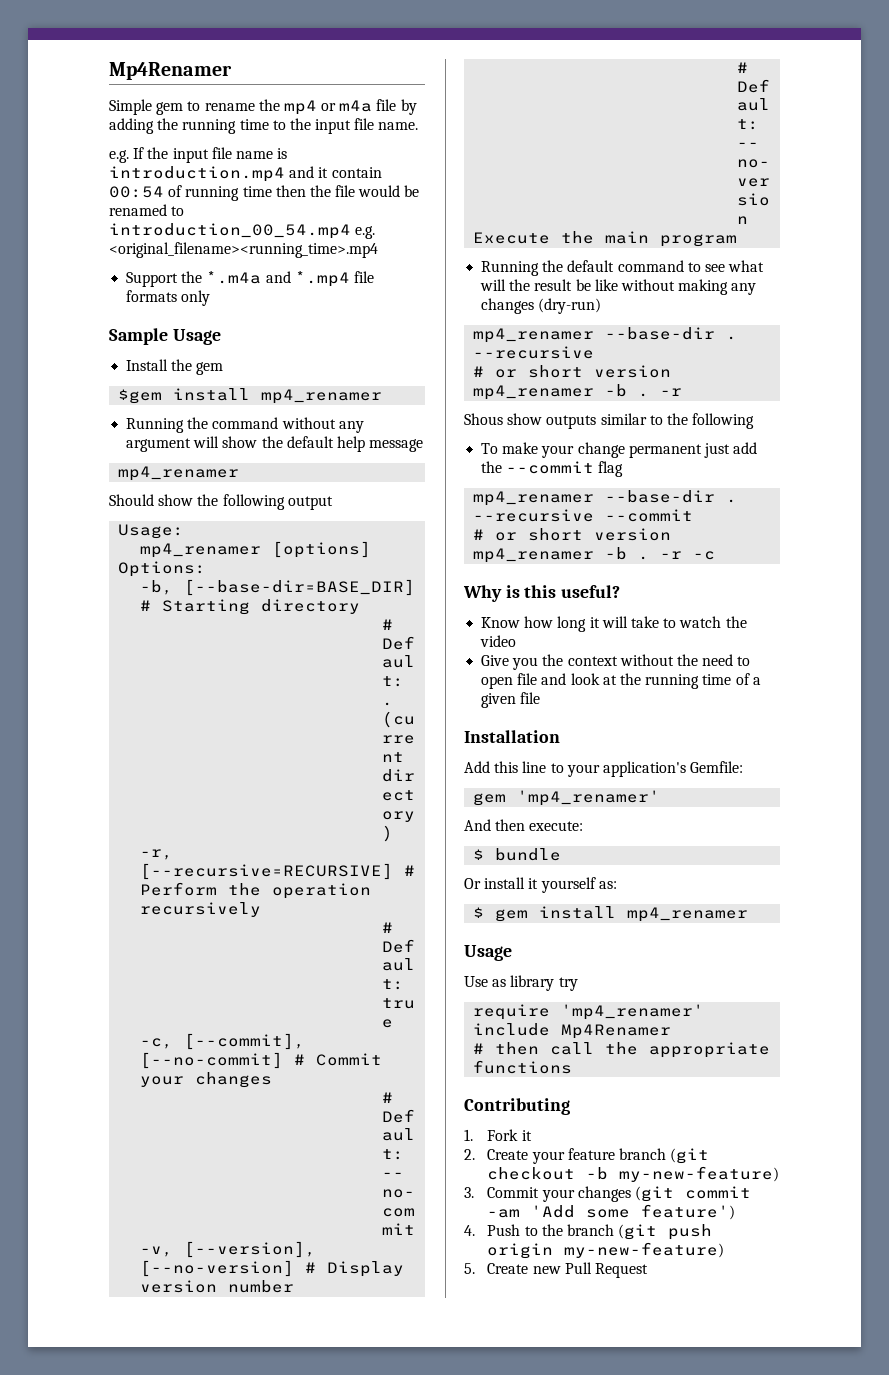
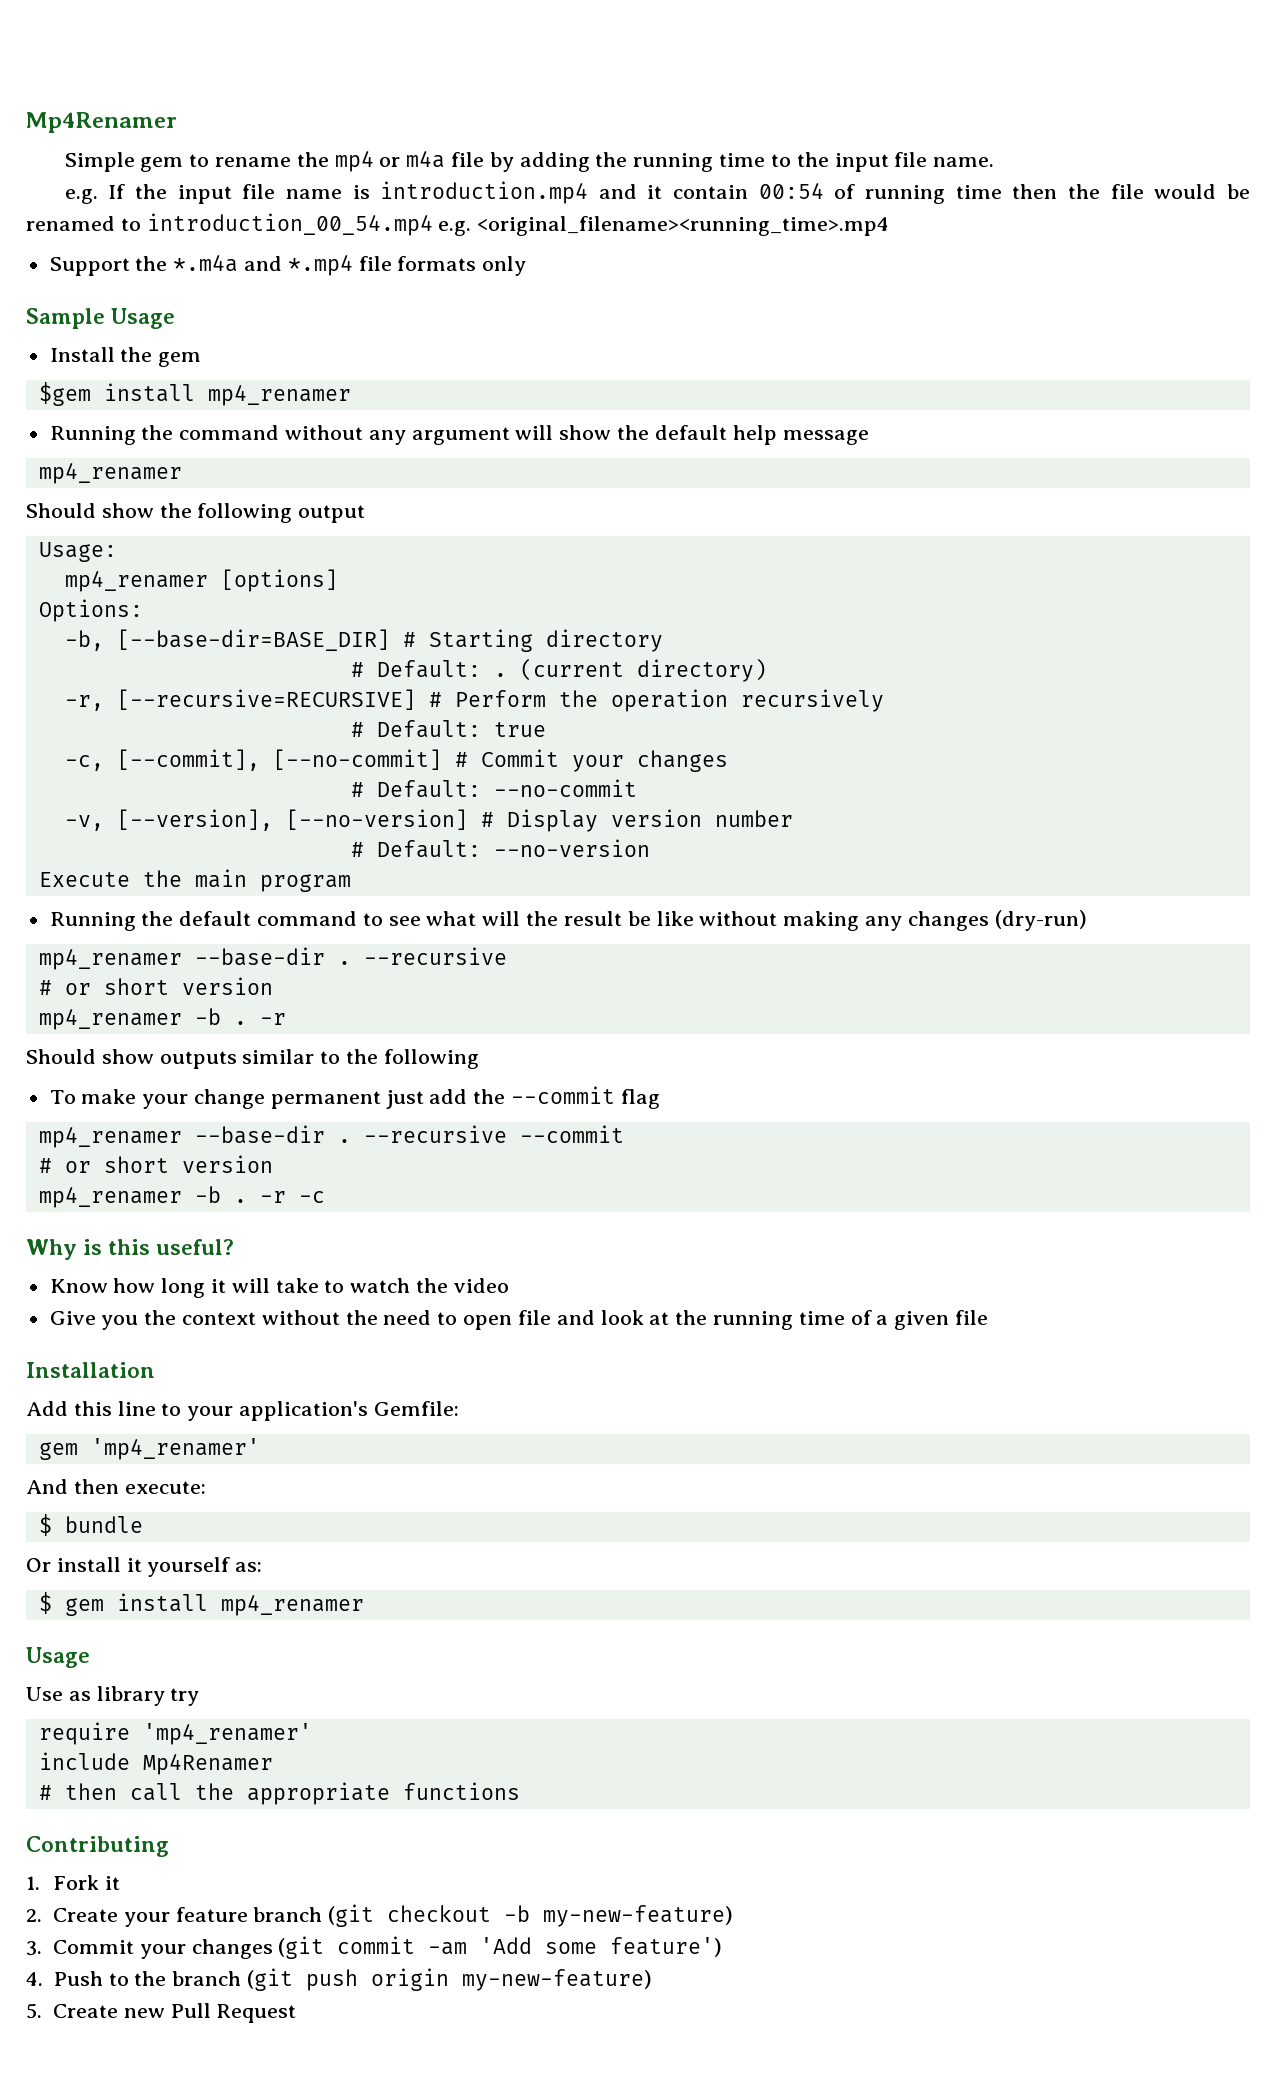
- Shous show outputs similar to the following
+ Should show outputs similar to the following

